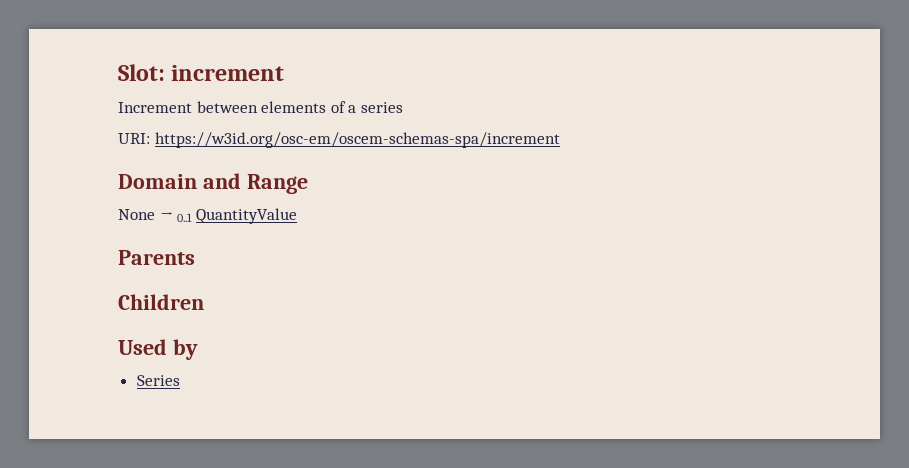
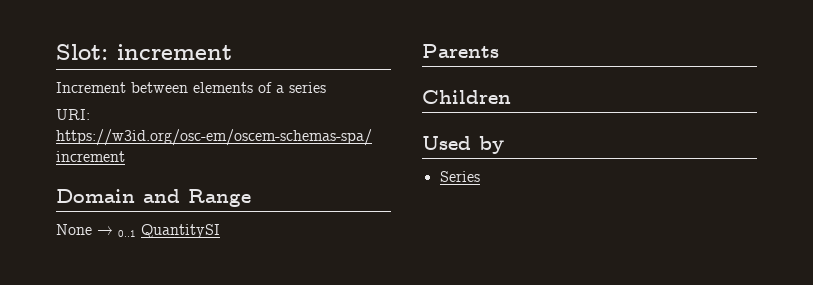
- None → 0..1 QuantityValue
+ None → 0..1 QuantitySI

